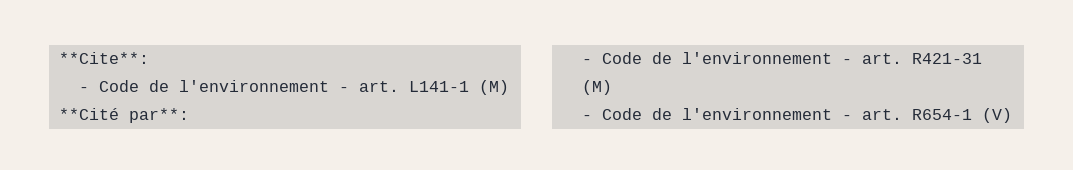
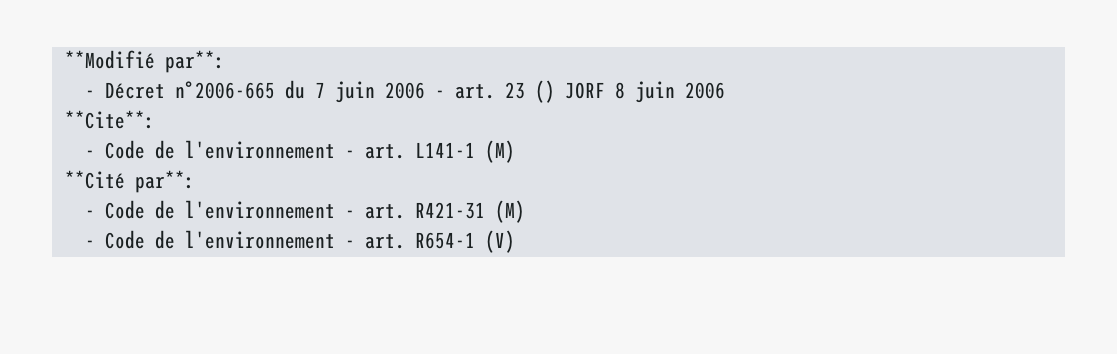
+ **Modifié par**:
+ - Décret n°2006-665 du 7 juin 2006 - art. 23 () JORF 8 juin 2006

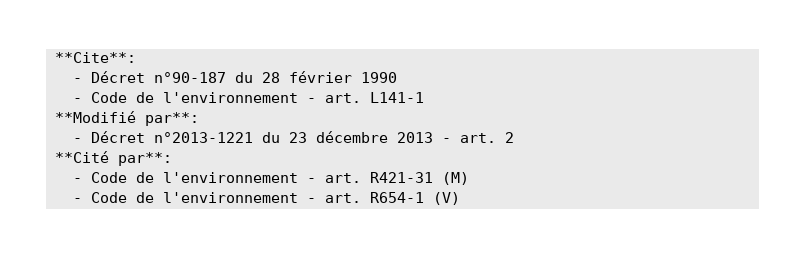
- **Modifié par**:
- - Décret n°2006-665 du 7 juin 2006 - art. 23 () JORF 8 juin 2006
  **Cite**:
+ - Décret n°90-187 du 28 février 1990
- - Code de l'environnement - art. L141-1 (M)
+ - Code de l'environnement - art. L141-1
+ **Modifié par**:
+ - Décret n°2013-1221 du 23 décembre 2013 - art. 2

